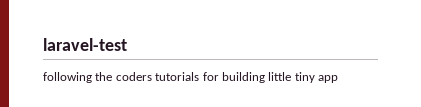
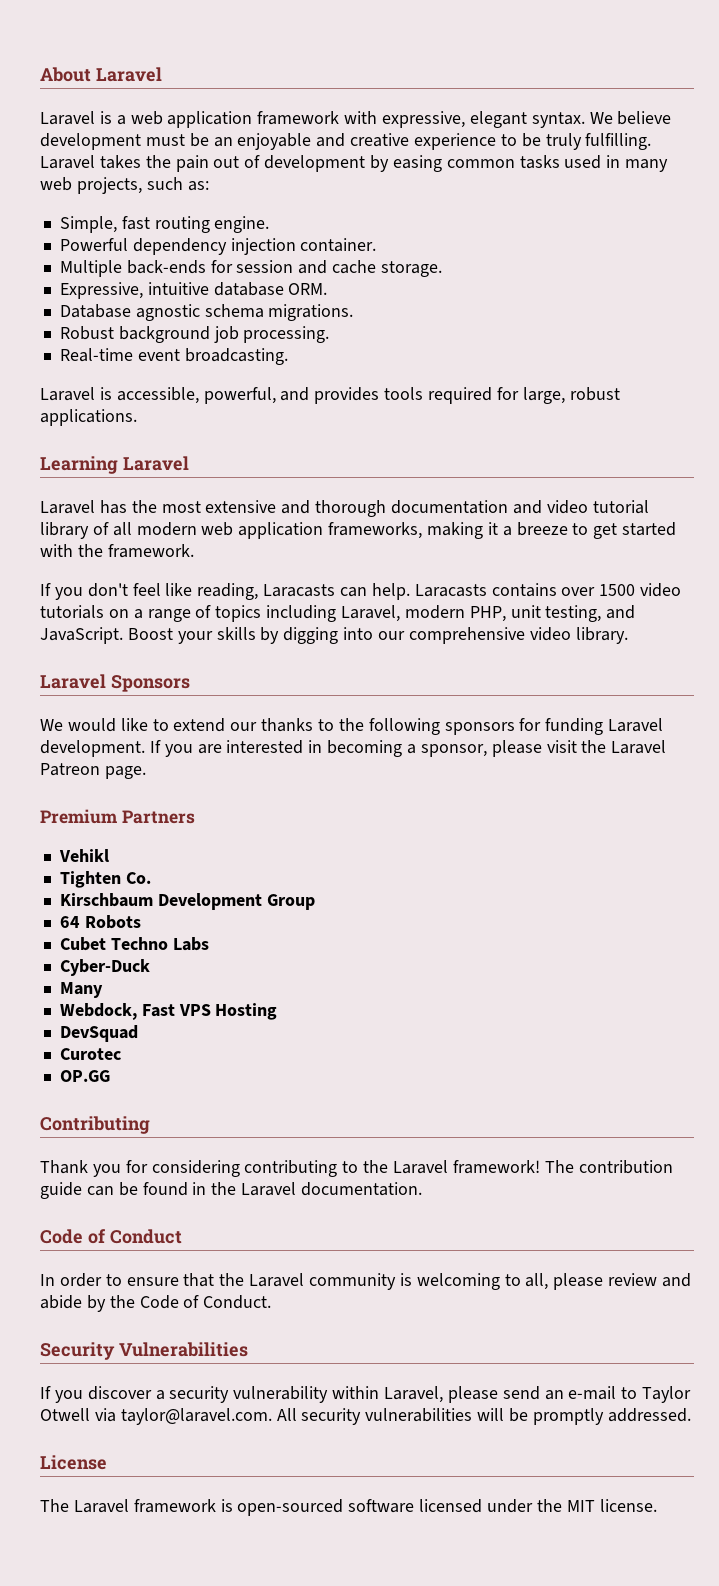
- laravel-test
- following the coders tutorials for building little tiny app
+ About Laravel
+ Laravel is a web application framework with expressive, elegant syntax. We believe development must be an enjoyable and creative experience to be truly fulfilling. Laravel takes the pain out of development by easing common tasks used in many web projects, such as:
+ Simple, fast routing engine.
+ Powerful dependency injection container.
+ Multiple back-ends for session and cache storage.
+ Expressive, intuitive database ORM.
+ Database agnostic schema migrations.
+ Robust background job processing.
+ Real-time event broadcasting.
+ Laravel is accessible, powerful, and provides tools required for large, robust applications.
+ Learning Laravel
+ Laravel has the most extensive and thorough documentation and video tutorial library of all modern web application frameworks, making it a breeze to get started with the framework.
+ If you don't feel like reading, Laracasts can help. Laracasts contains over 1500 video tutorials on a range of topics including Laravel, modern PHP, unit testing, and JavaScript. Boost your skills by digging into our comprehensive video library.
+ Laravel Sponsors
+ We would like to extend our thanks to the following sponsors for funding Laravel development. If you are interested in becoming a sponsor, please visit the Laravel Patreon page.
+ Premium Partners
+ Vehikl
+ Tighten Co.
+ Kirschbaum Development Group
+ 64 Robots
+ Cubet Techno Labs
+ Cyber-Duck
+ Many
+ Webdock, Fast VPS Hosting
+ DevSquad
+ Curotec
+ OP.GG
+ Contributing
+ Thank you for considering contributing to the Laravel framework! The contribution guide can be found in the Laravel documentation.
+ Code of Conduct
+ In order to ensure that the Laravel community is welcoming to all, please review and abide by the Code of Conduct.
+ Security Vulnerabilities
+ If you discover a security vulnerability within Laravel, please send an e-mail to Taylor Otwell via taylor@laravel.com. All security vulnerabilities will be promptly addressed.
+ License
+ The Laravel framework is open-sourced software licensed under the MIT license.

